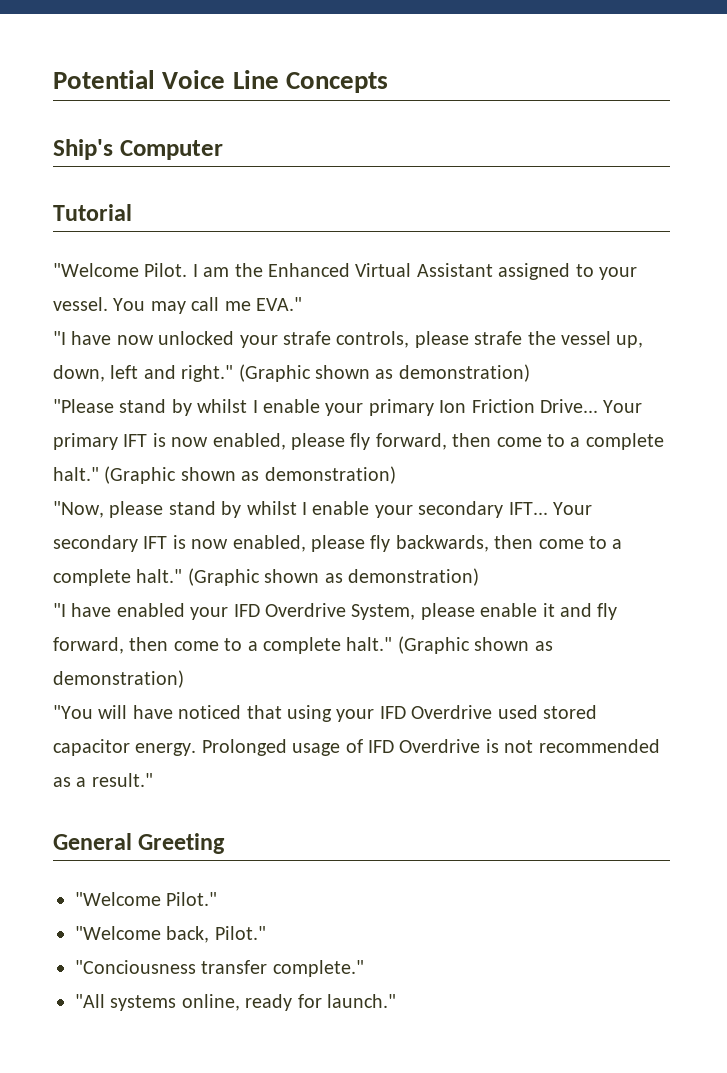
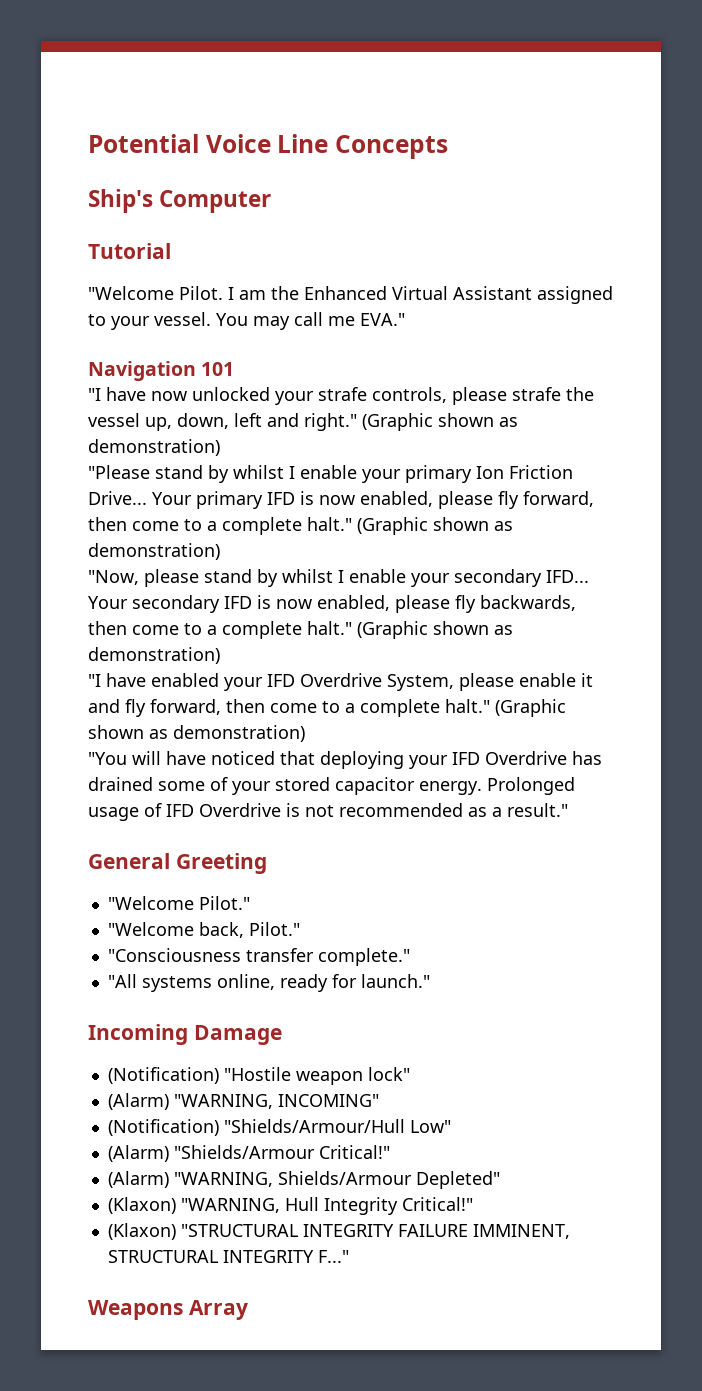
+ Navigation 101
- Your primary IFT is now enabled, please fly forward, then come to a complete halt."
+ Your primary IFD is now enabled, please fly forward, then come to a complete halt."
- "Now, please stand by whilst I enable your secondary IFT...
+ "Now, please stand by whilst I enable your secondary IFD...
- Your secondary IFT is now enabled, please fly backwards, then come to a complete halt."
+ Your secondary IFD is now enabled, please fly backwards, then come to a complete halt."
- "You will have noticed that using your IFD Overdrive used stored capacitor energy.
+ "You will have noticed that deploying your IFD Overdrive has drained some of your stored capacitor energy.
- "Conciousness transfer complete."
+ "Consciousness transfer complete."
+ Incoming Damage
+ (Notification) "Hostile weapon lock"
+ (Alarm) "WARNING, INCOMING"
+ (Notification) "Shields/Armour/Hull Low"
+ (Alarm) "Shields/Armour Critical!"
+ (Alarm) "WARNING, Shields/Armour Depleted"
+ (Klaxon) "WARNING, Hull Integrity Critical!"
+ (Klaxon) "STRUCTURAL INTEGRITY FAILURE IMMINENT, STRUCTURAL INTEGRITY F..."
+ Weapons Array

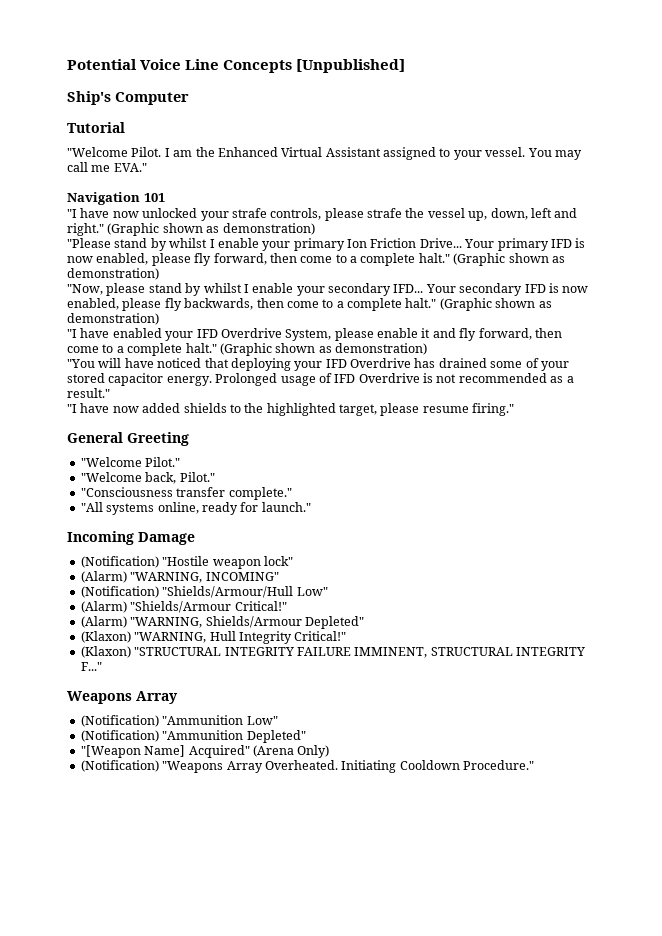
- Potential Voice Line Concepts
+ Potential Voice Line Concepts [Unpublished]
+ "I have now added shields to the highlighted target, please resume firing."
+ (Notification) "Ammunition Low"
+ (Notification) "Ammunition Depleted"
+ "[Weapon Name] Acquired" (Arena Only)
+ (Notification) "Weapons Array Overheated. Initiating Cooldown Procedure."

